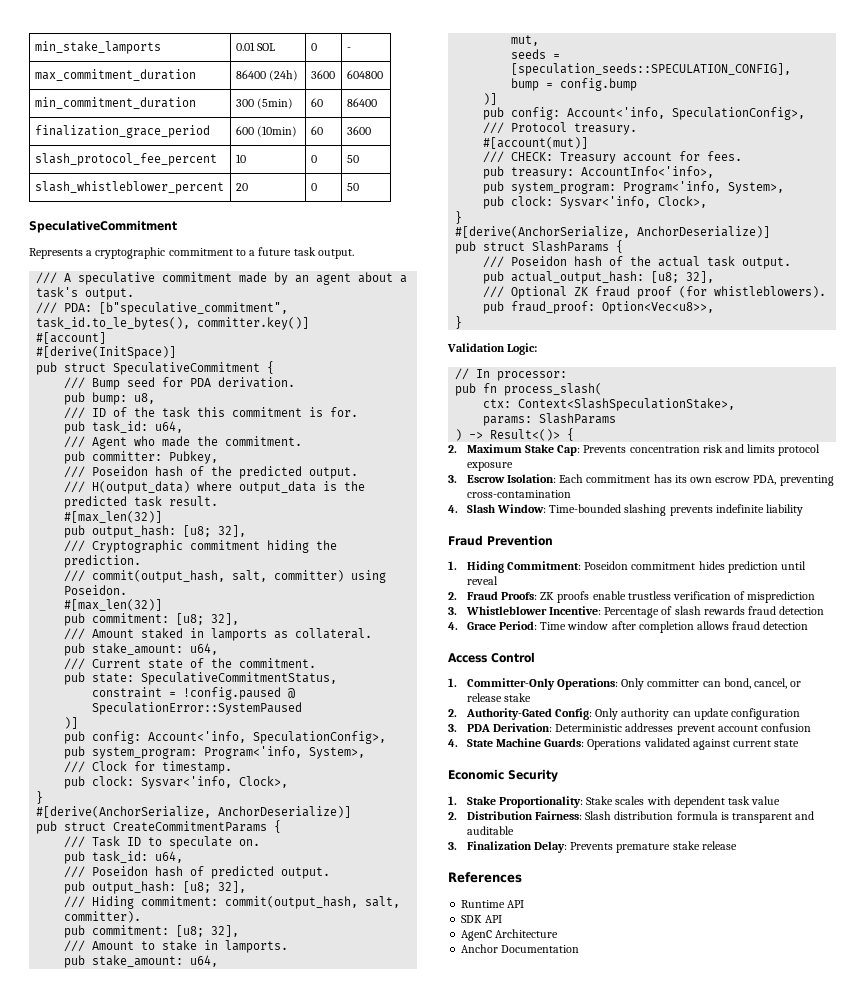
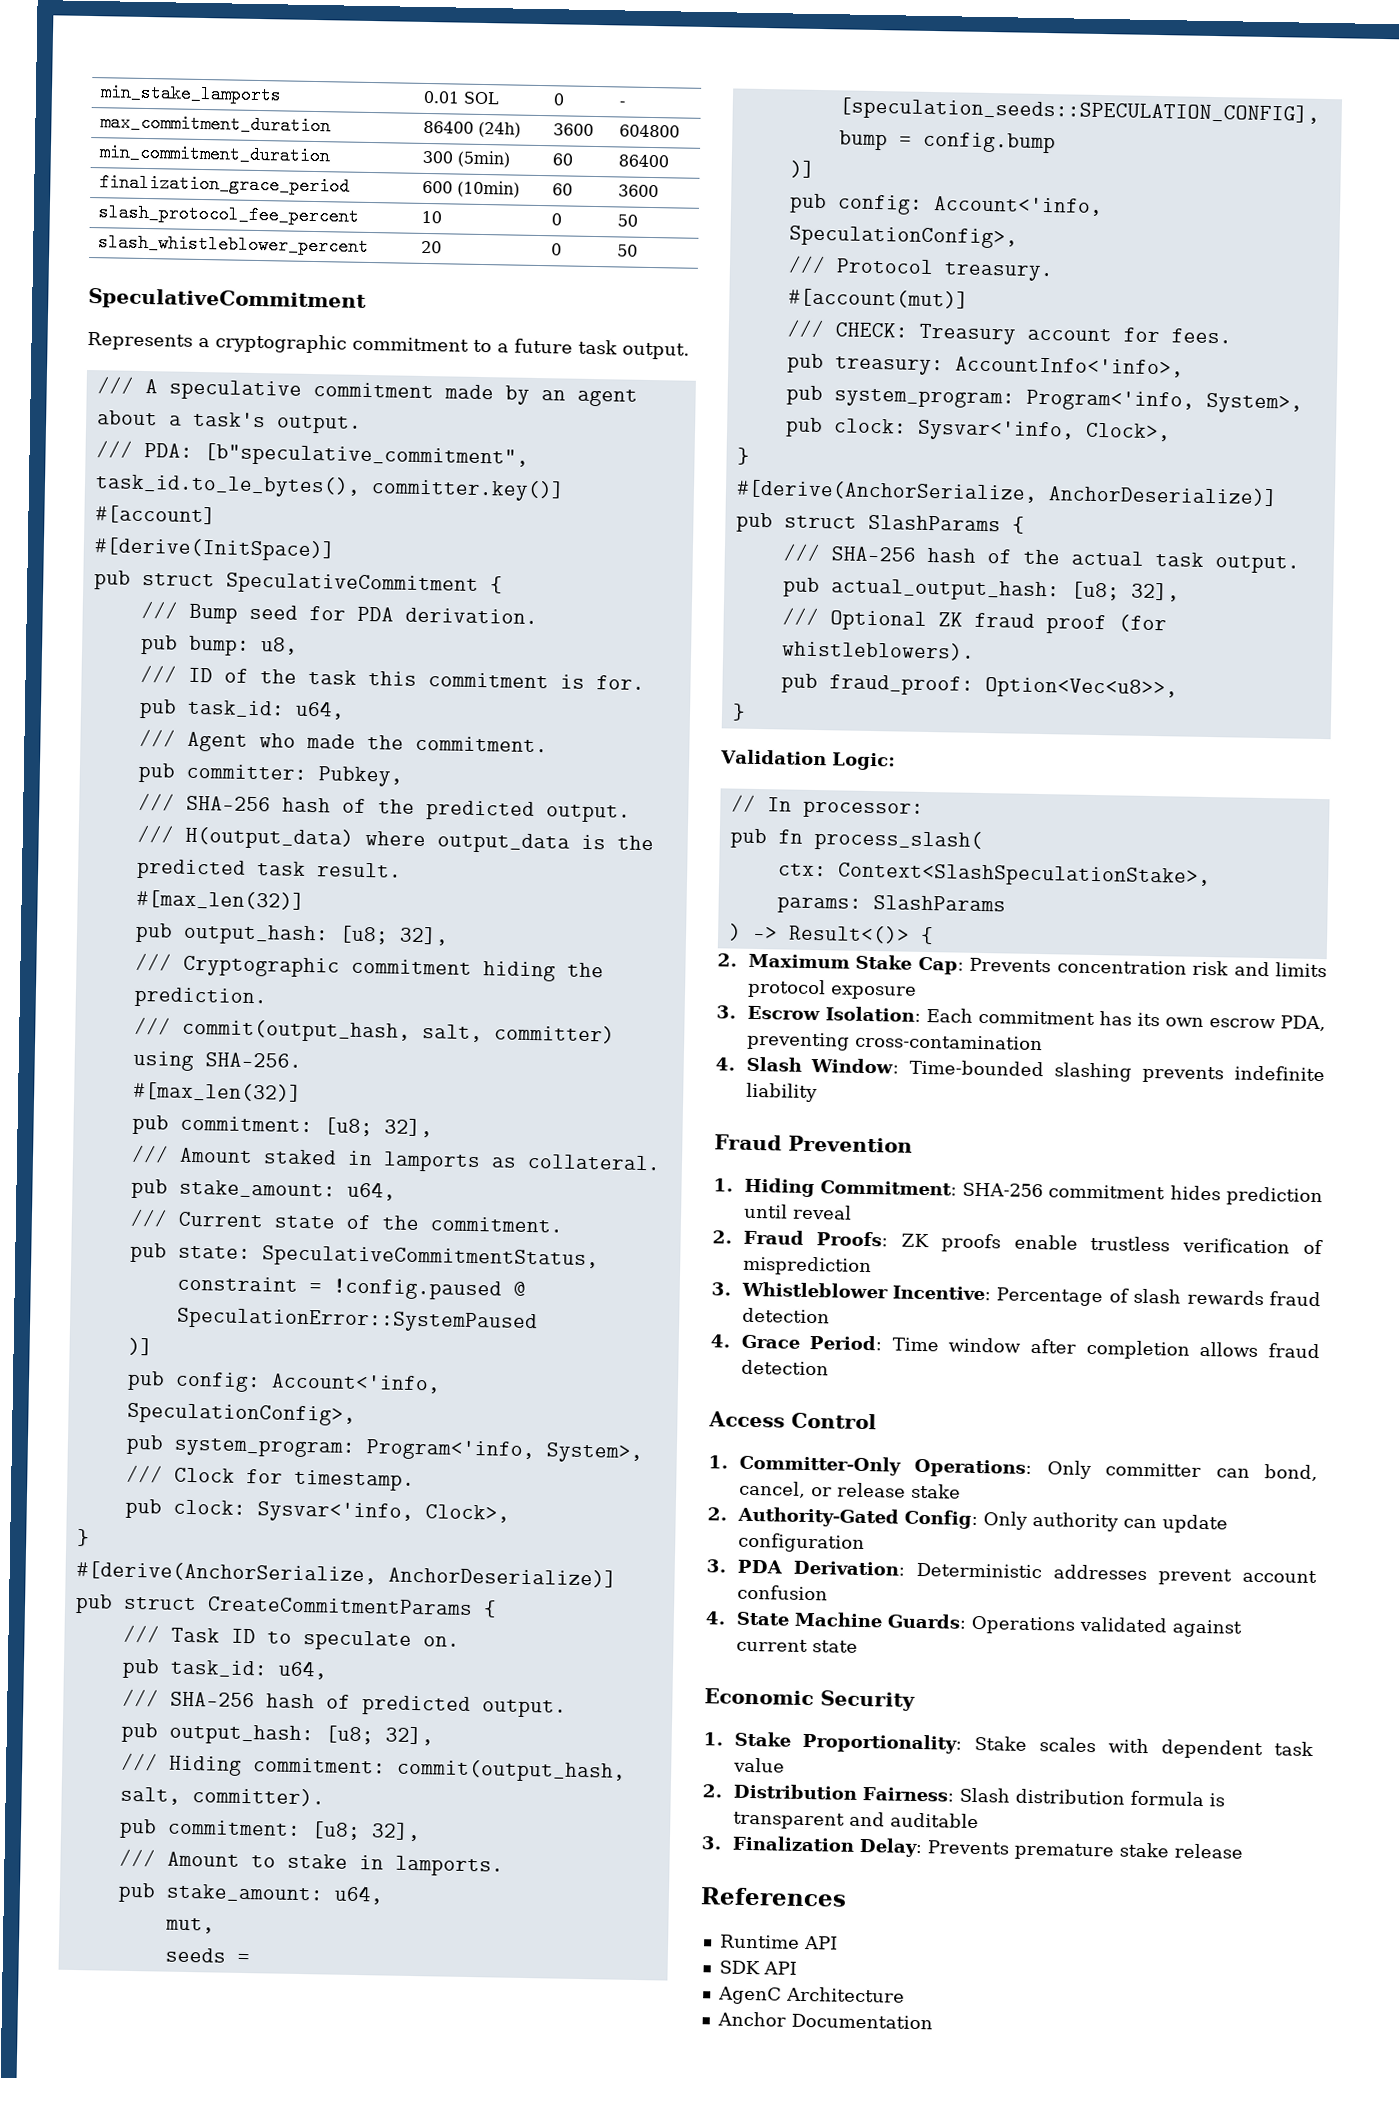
- /// Poseidon hash of the predicted output.
+ /// SHA-256 hash of the predicted output.
- /// commit(output_hash, salt, committer) using Poseidon.
+ /// commit(output_hash, salt, committer) using SHA-256.
- /// Poseidon hash of predicted output.
+ /// SHA-256 hash of predicted output.
- /// Poseidon hash of the actual task output.
+ /// SHA-256 hash of the actual task output.
- 1. Hiding Commitment: Poseidon commitment hides prediction until reveal
+ 1. Hiding Commitment: SHA-256 commitment hides prediction until reveal

